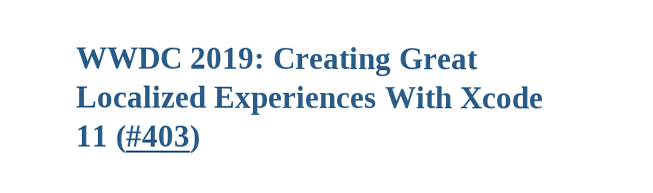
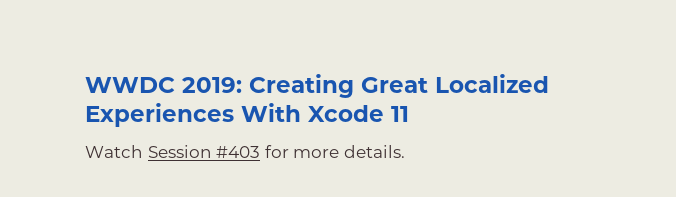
- WWDC 2019: Creating Great Localized Experiences With Xcode 11 (#403)
+ WWDC 2019: Creating Great Localized Experiences With Xcode 11
+ Watch Session #403 for more details.

